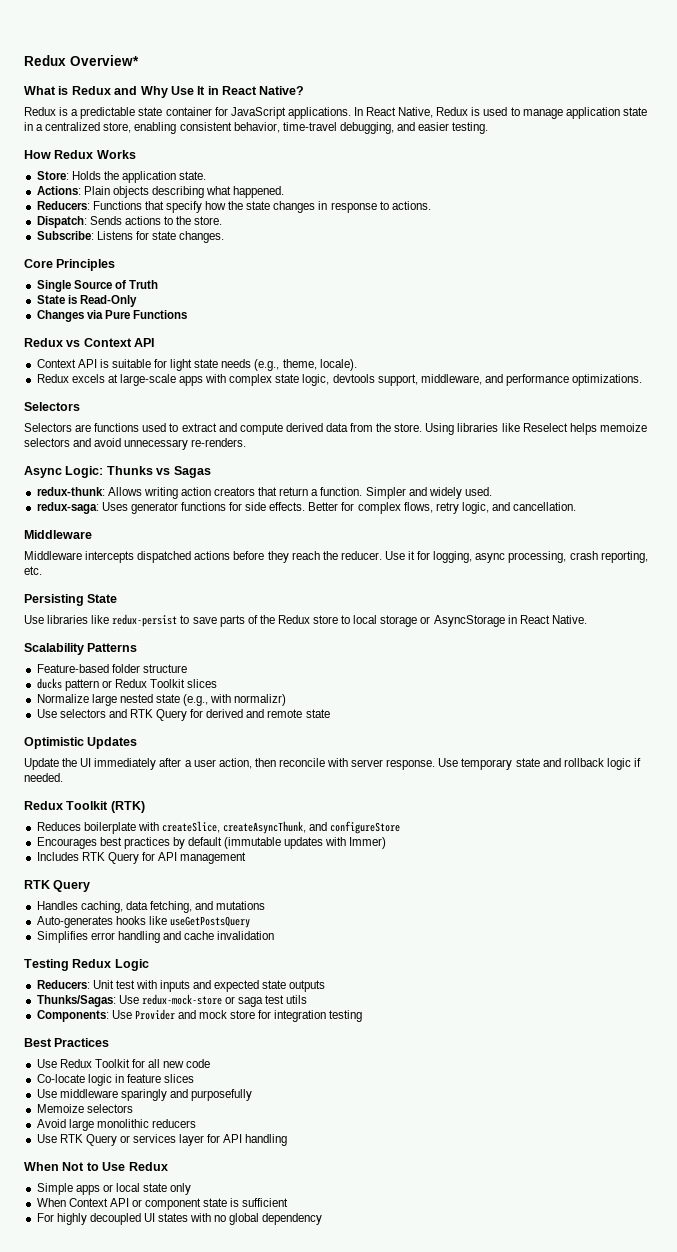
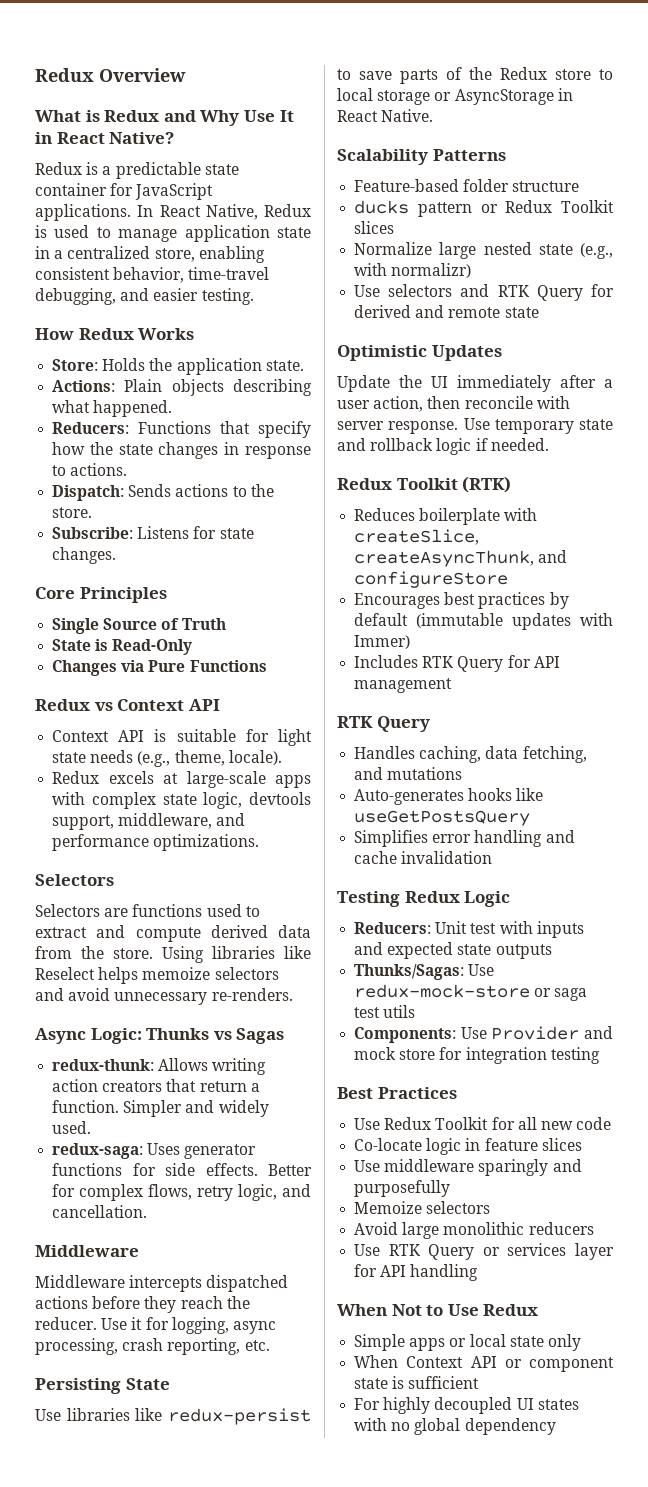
- Redux Overview*
+ Redux Overview

